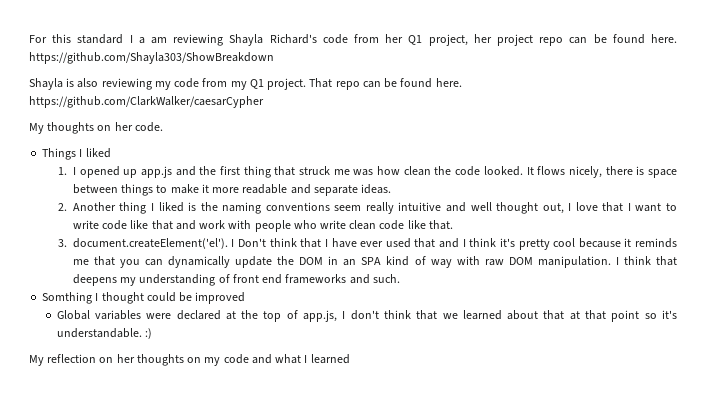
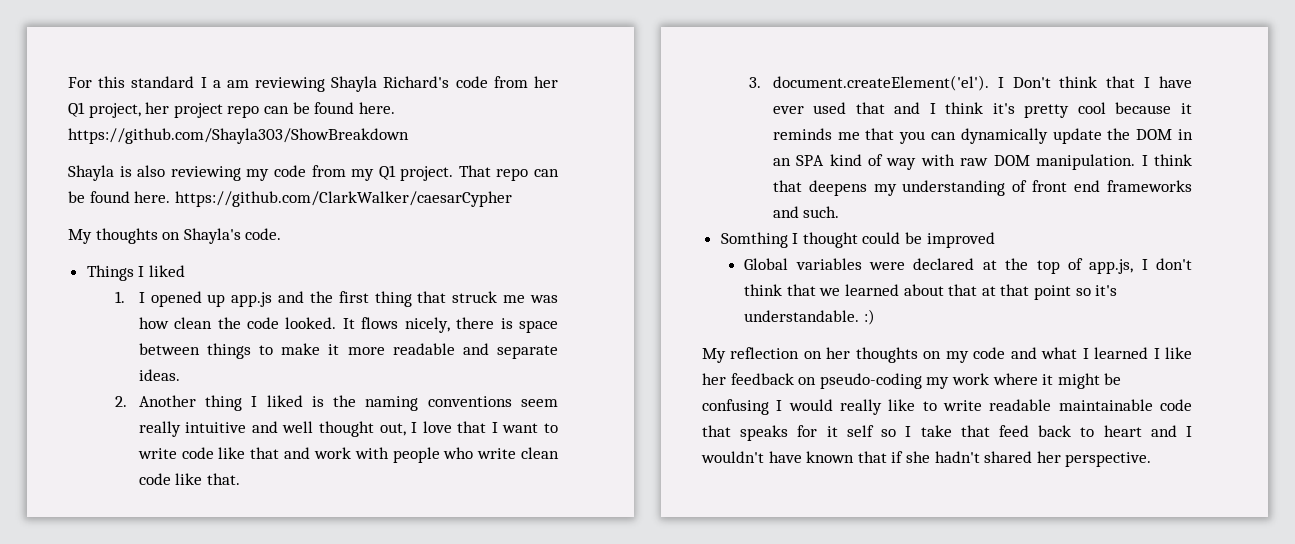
- My thoughts on her code.
+ My thoughts on Shayla's code.
- My reflection on her thoughts on my code and what I learned
+ My reflection on her thoughts on my code and what I learned I like her feedback on pseudo-coding my work where it might be confusing I would really like to write readable maintainable code that speaks for it self so I take that feed back to heart and I wouldn't have known that if she hadn't shared her perspective.

